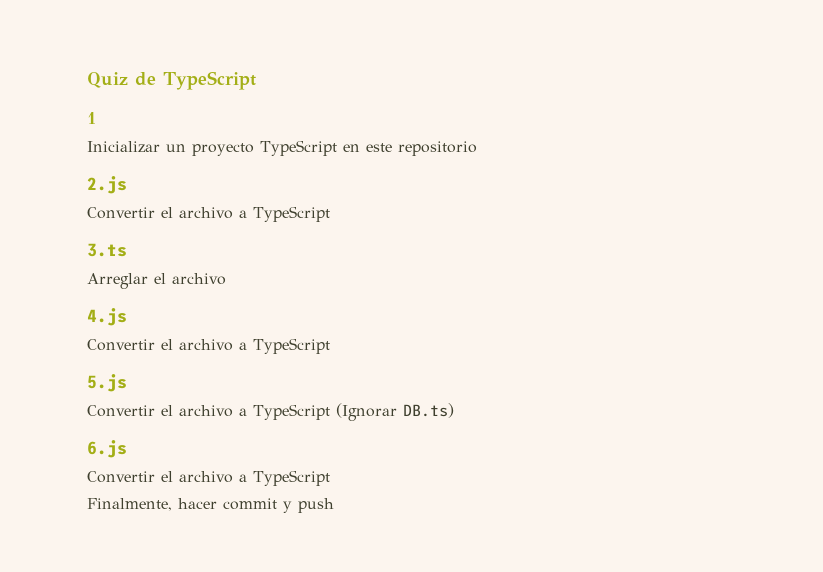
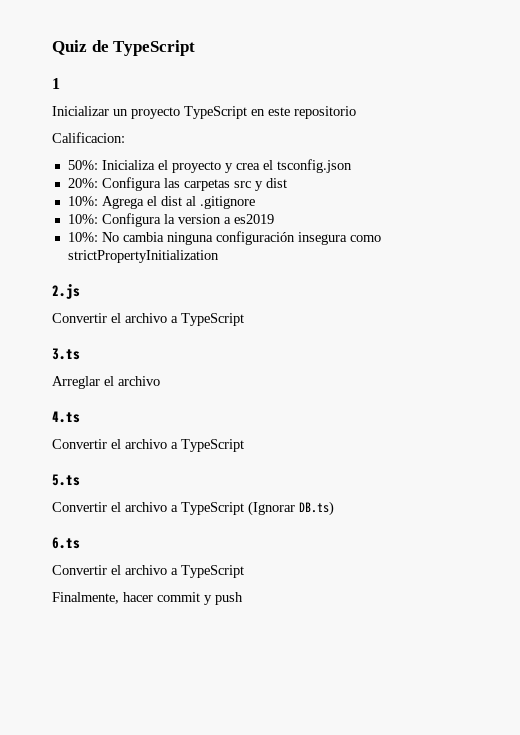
+ Calificacion:
+ 50%: Inicializa el proyecto y crea el tsconfig.json
+ 20%: Configura las carpetas src y dist
+ 10%: Agrega el dist al .gitignore
+ 10%: Configura la version a es2019
+ 10%: No cambia ninguna configuración insegura como strictPropertyInitialization
- 4.js
+ 4.ts
  Convertir el archivo a TypeScript
- 5.js
+ 5.ts
- 6.js
+ 6.ts

